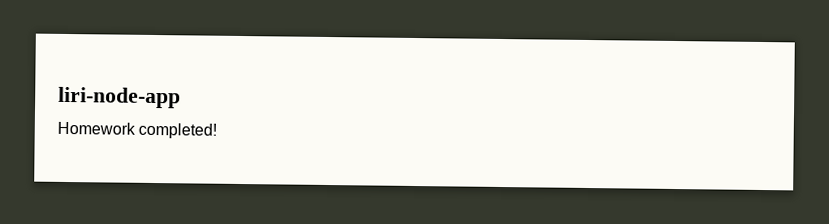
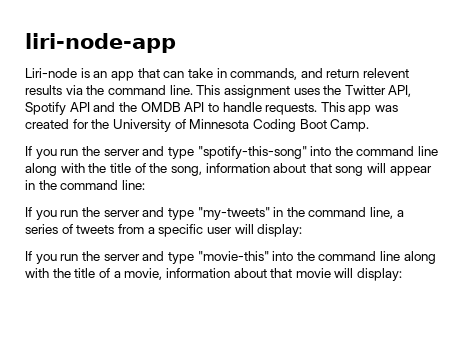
- Homework completed!
+ Liri-node is an app that can take in commands, and return relevent results via the command line. This assignment uses the Twitter API, Spotify API and the OMDB API to handle requests. This app was created for the University of Minnesota Coding Boot Camp.
+ If you run the server and type "spotify-this-song" into the command line along with the title of the song, information about that song will appear in the command line:
+ If you run the server and type "my-tweets" in the command line, a series of tweets from a specific user will display:
+ If you run the server and type "movie-this" into the command line along with the title of a movie, information about that movie will display:

